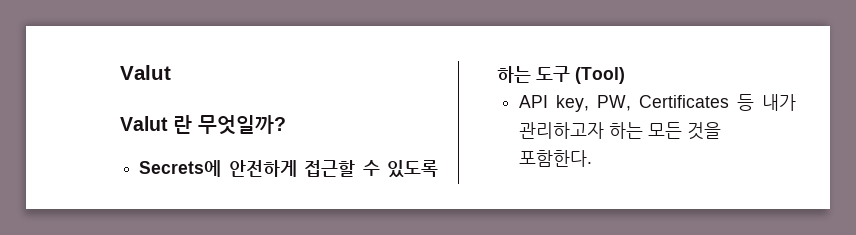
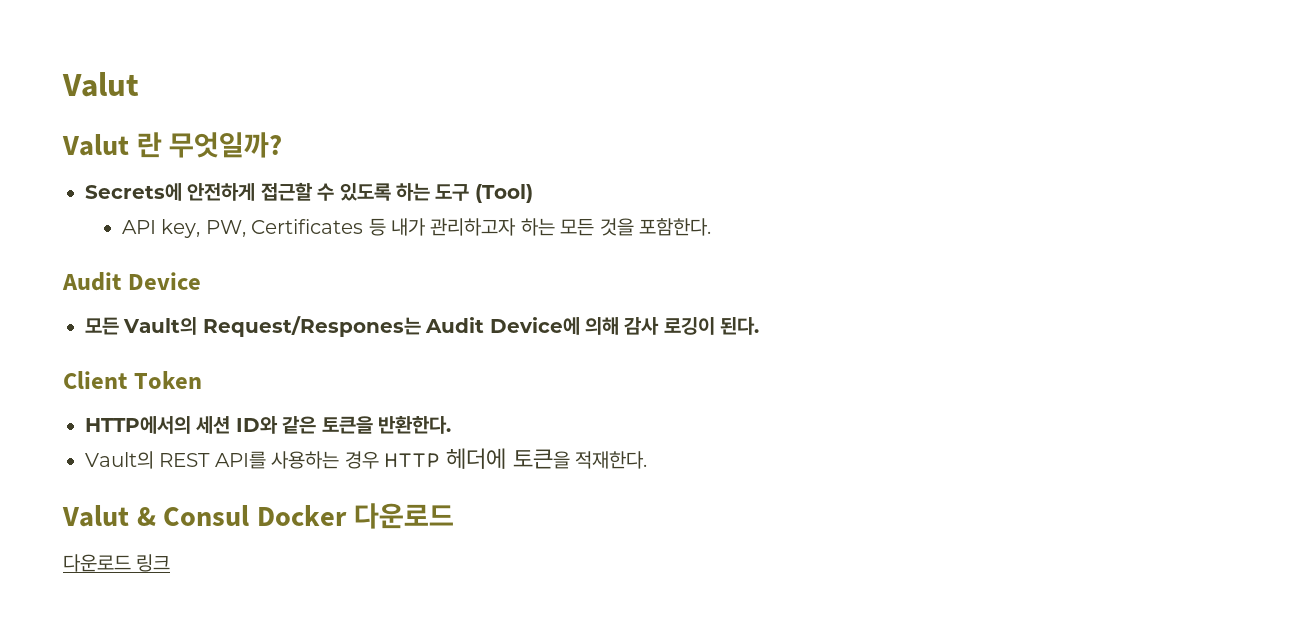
+ Audit Device
+ 모든 Vault의 Request/Respones는 Audit Device에 의해 감사 로깅이 된다.
+ Client Token
+ HTTP에서의 세션 ID와 같은 토큰을 반환한다.
+ Vault의 REST API를 사용하는 경우 HTTP 헤더에 토큰을 적재한다.
+ Valut & Consul Docker 다운로드
+ 다운로드 링크

